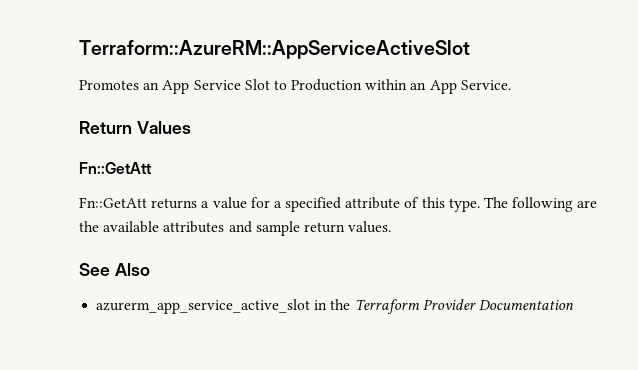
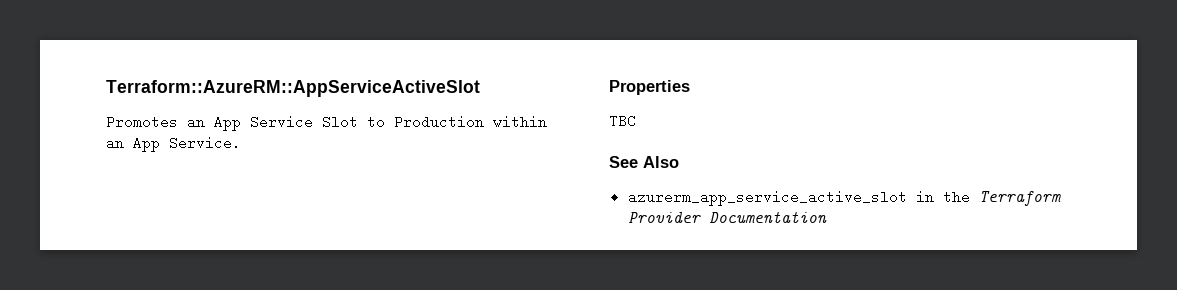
- Return Values
- Fn::GetAtt
- Fn::GetAtt returns a value for a specified attribute of this type. The following are the available attributes and sample return values.
+ Properties
+ TBC

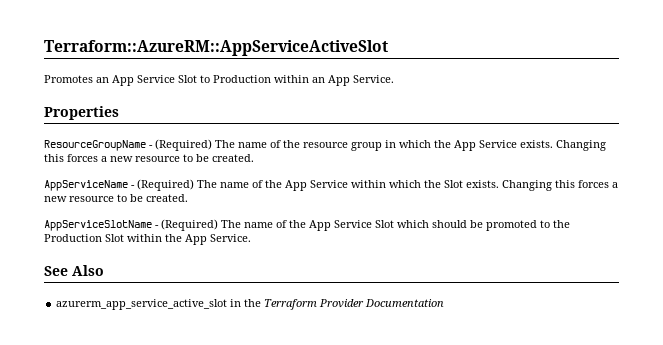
- TBC
+ ResourceGroupName - (Required) The name of the resource group in which the App Service exists. Changing this forces a new resource to be created.
+ AppServiceName - (Required) The name of the App Service within which the Slot exists. Changing this forces a new resource to be created.
+ AppServiceSlotName - (Required) The name of the App Service Slot which should be promoted to the Production Slot within the App Service.

